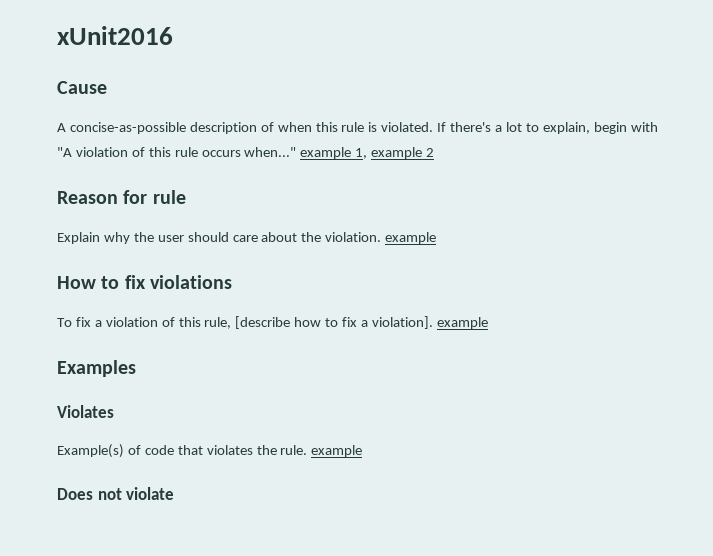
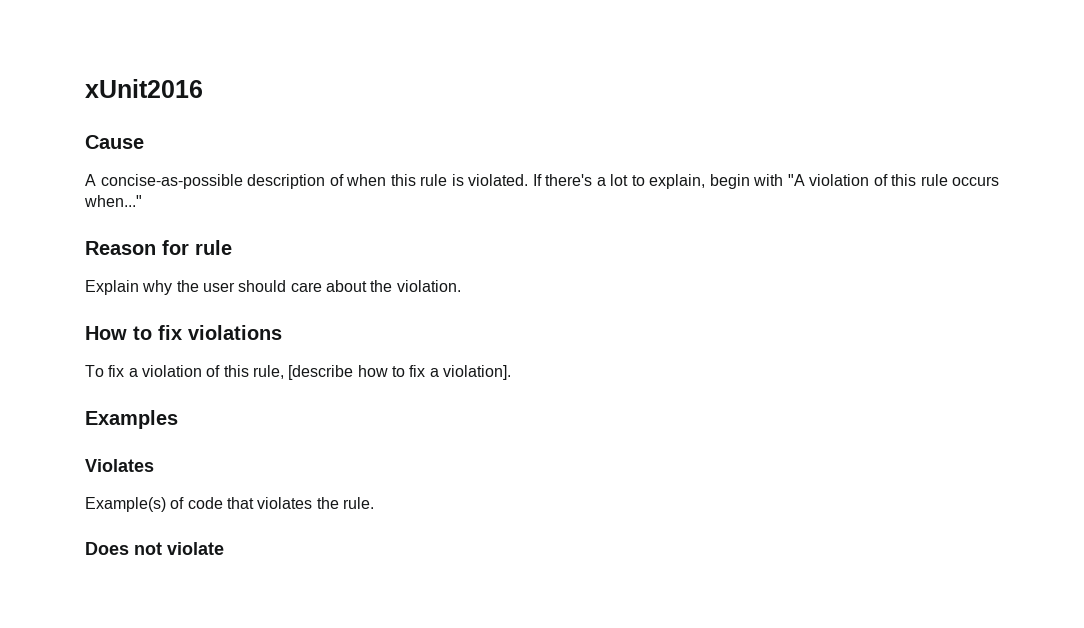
- If there's a lot to explain, begin with "A violation of this rule occurs when..." example 1, example 2
+ If there's a lot to explain, begin with "A violation of this rule occurs when..."
- Explain why the user should care about the violation. example
+ Explain why the user should care about the violation.
- To fix a violation of this rule, [describe how to fix a violation]. example
+ To fix a violation of this rule, [describe how to fix a violation].
- Example(s) of code that violates the rule. example
+ Example(s) of code that violates the rule.

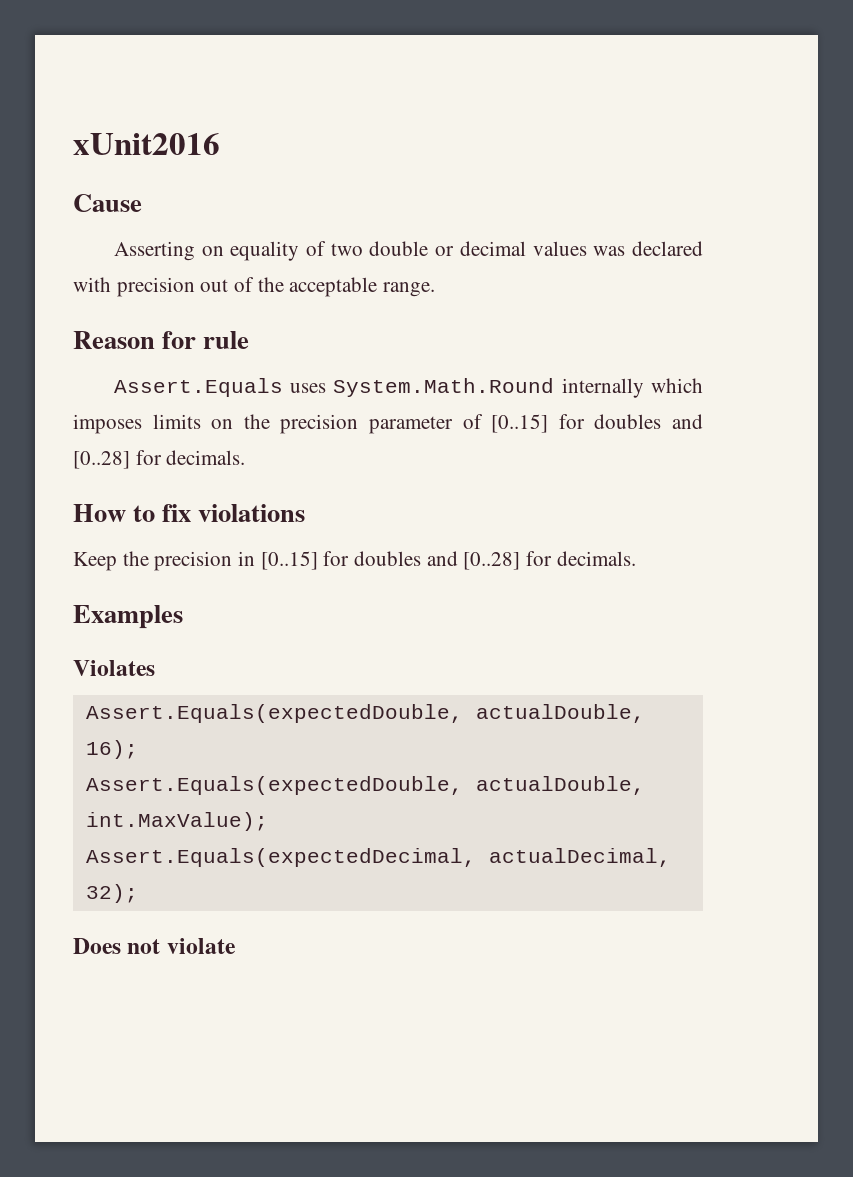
- A concise-as-possible description of when this rule is violated. If there's a lot to explain, begin with "A violation of this rule occurs when..."
+ Asserting on equality of two double or decimal values was declared with precision out of the acceptable range.
  Reason for rule
- Explain why the user should care about the violation.
+ Assert.Equals uses System.Math.Round internally which imposes limits on the precision parameter of [0..15] for doubles and [0..28] for decimals.
  How to fix violations
- To fix a violation of this rule, [describe how to fix a violation].
+ Keep the precision in [0..15] for doubles and [0..28] for decimals.
  Examples
  Violates
- Example(s) of code that violates the rule.
+ Assert.Equals(expectedDouble, actualDouble, 16);
+ Assert.Equals(expectedDouble, actualDouble, int.MaxValue);
+ Assert.Equals(expectedDecimal, actualDecimal, 32);

